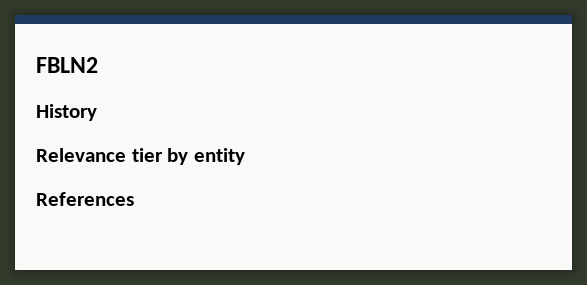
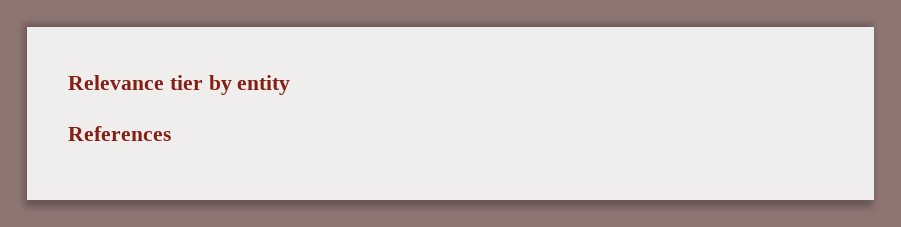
- FBLN2
- History

